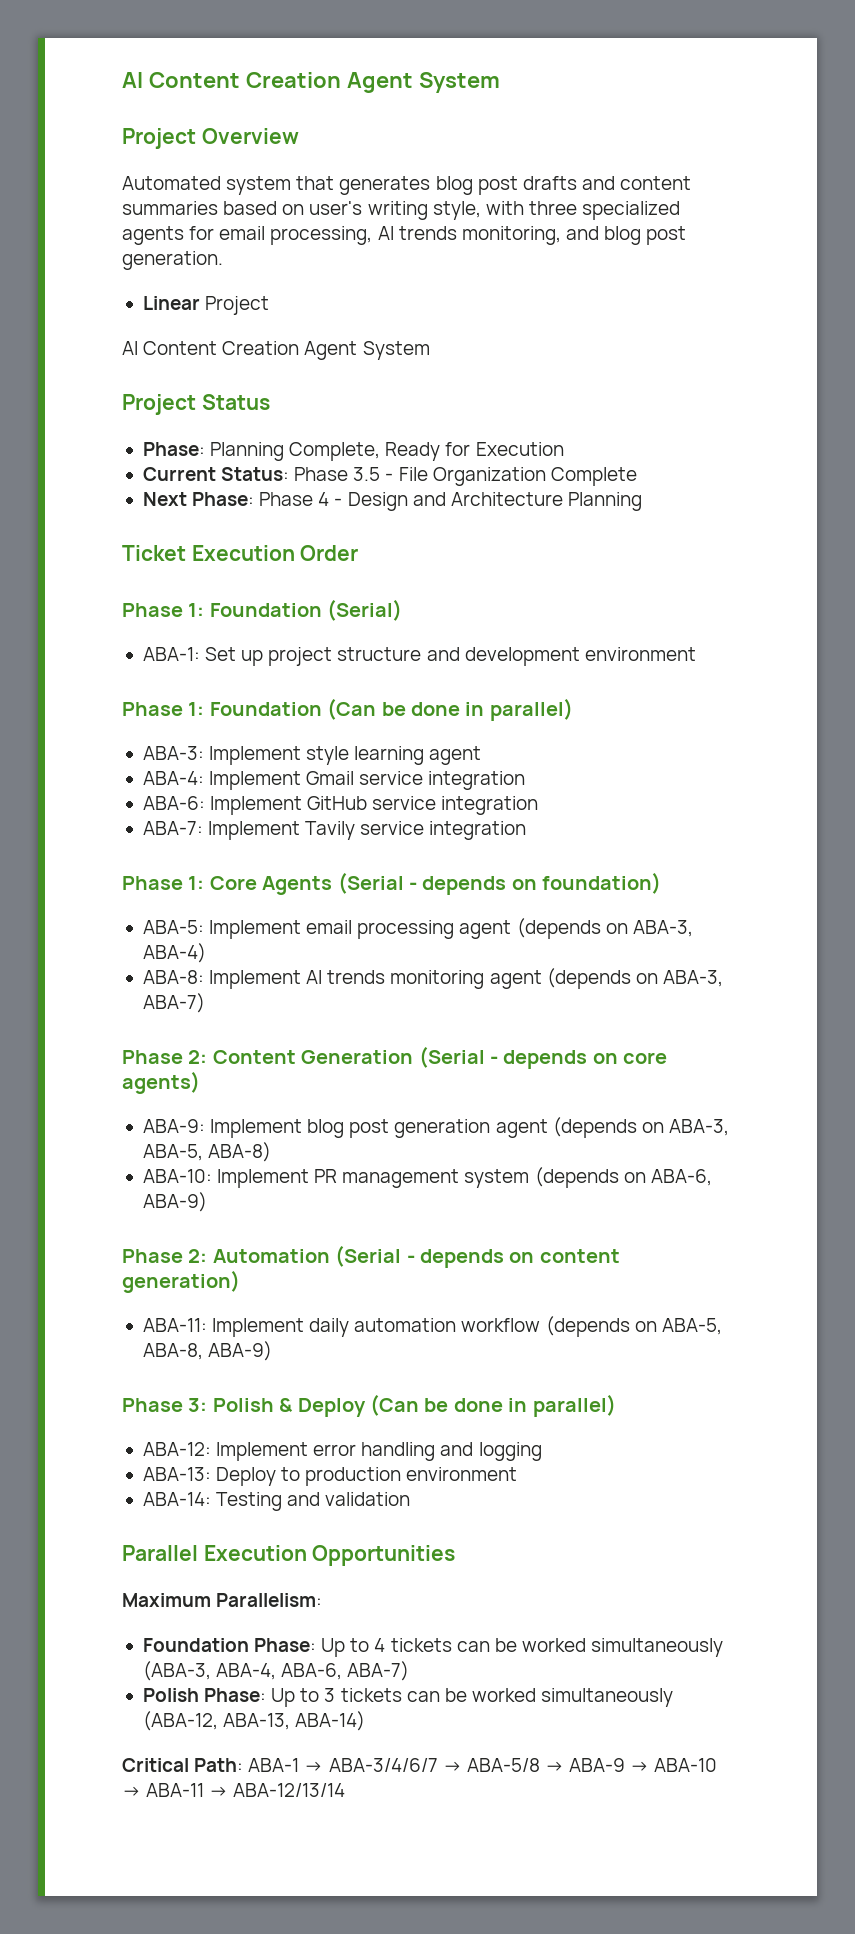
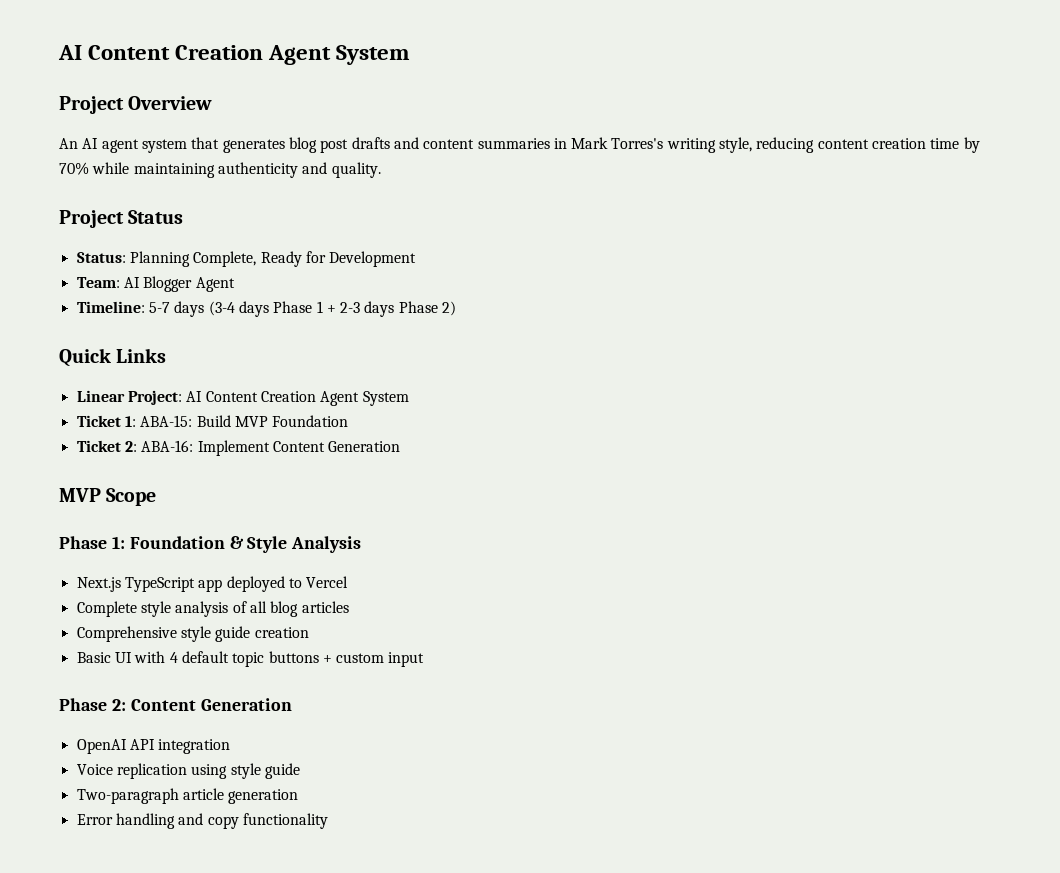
- Automated system that generates blog post drafts and content summaries based on user's writing style, with three specialized agents for email processing, AI trends monitoring, and blog post generation.
+ An AI agent system that generates blog post drafts and content summaries in Mark Torres's writing style, reducing content creation time by 70% while maintaining authenticity and quality.
+ Project Status
+ Status: Planning Complete, Ready for Development
+ Team: AI Blogger Agent
+ Timeline: 5-7 days (3-4 days Phase 1 + 2-3 days Phase 2)
+ Quick Links
- Linear Project
- AI Content Creation Agent System
- Project Status
- Phase: Planning Complete, Ready for Execution
- Current Status: Phase 3.5 - File Organization Complete
- Next Phase: Phase 4 - Design and Architecture Planning
- Ticket Execution Order
- Phase 1: Foundation (Serial)
- ABA-1: Set up project structure and development environment
- Phase 1: Foundation (Can be done in parallel)
- ABA-3: Implement style learning agent
- ABA-4: Implement Gmail service integration
- ABA-6: Implement GitHub service integration
- ABA-7: Implement Tavily service integration
- Phase 1: Core Agents (Serial - depends on foundation)
- ABA-5: Implement email processing agent (depends on ABA-3, ABA-4)
- ABA-8: Implement AI trends monitoring agent (depends on ABA-3, ABA-7)
- Phase 2: Content Generation (Serial - depends on core agents)
- ABA-9: Implement blog post generation agent (depends on ABA-3, ABA-5, ABA-8)
- ABA-10: Implement PR management system (depends on ABA-6, ABA-9)
- Phase 2: Automation (Serial - depends on content generation)
- ABA-11: Implement daily automation workflow (depends on ABA-5, ABA-8, ABA-9)
- Phase 3: Polish & Deploy (Can be done in parallel)
- ABA-12: Implement error handling and logging
- ABA-13: Deploy to production environment
- ABA-14: Testing and validation
- Parallel Execution Opportunities
- Maximum Parallelism:
- Foundation Phase: Up to 4 tickets can be worked simultaneously (ABA-3, ABA-4, ABA-6, ABA-7)
- Polish Phase: Up to 3 tickets can be worked simultaneously (ABA-12, ABA-13, ABA-14)
- Critical Path: ABA-1 → ABA-3/4/6/7 → ABA-5/8 → ABA-9 → ABA-10 → ABA-11 → ABA-12/13/14
+ Linear Project: AI Content Creation Agent System
+ Ticket 1: ABA-15: Build MVP Foundation
+ Ticket 2: ABA-16: Implement Content Generation
+ MVP Scope
+ Phase 1: Foundation & Style Analysis
+ Next.js TypeScript app deployed to Vercel
+ Complete style analysis of all blog articles
+ Comprehensive style guide creation
+ Basic UI with 4 default topic buttons + custom input
+ Phase 2: Content Generation
+ OpenAI API integration
+ Voice replication using style guide
+ Two-paragraph article generation
+ Error handling and copy functionality

